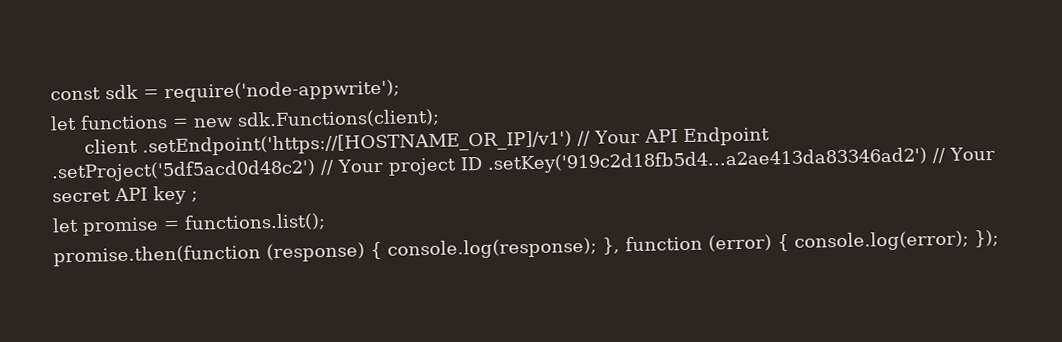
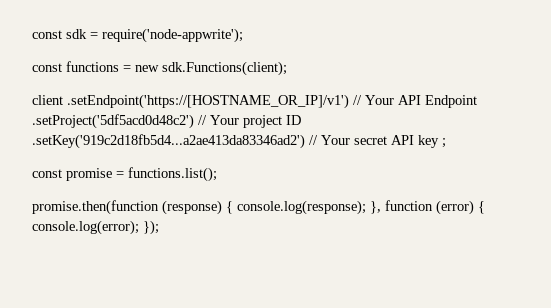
- let functions = new sdk.Functions(client);
+ const functions = new sdk.Functions(client);
- let promise = functions.list();
+ const promise = functions.list();

